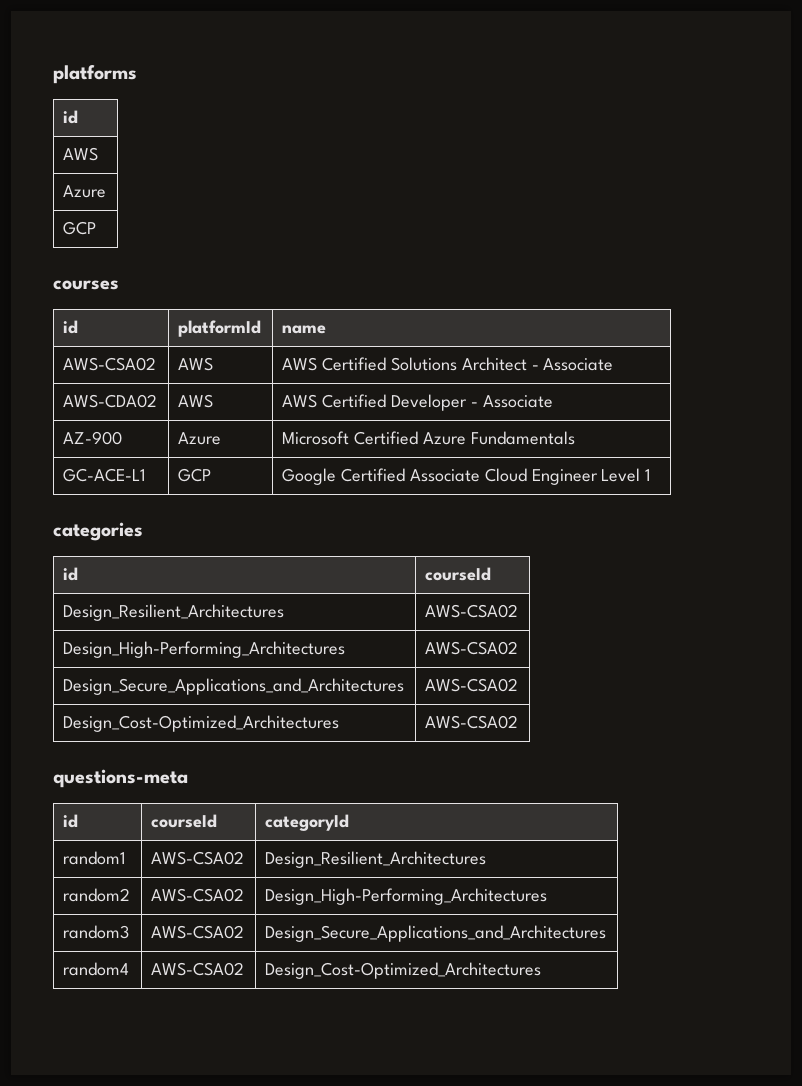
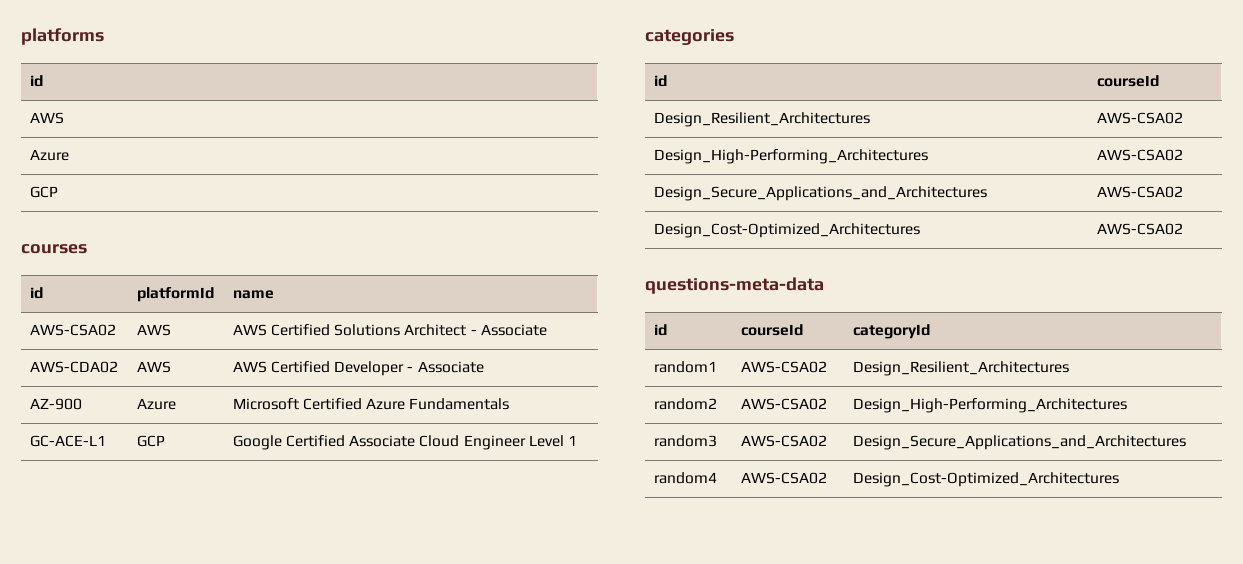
- questions-meta
+ questions-meta-data

